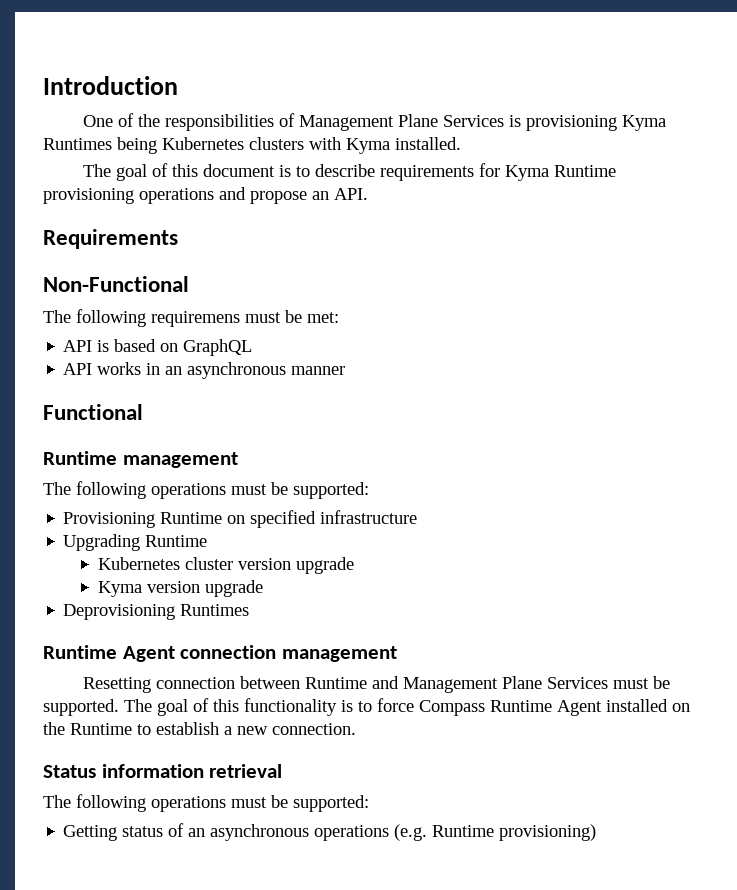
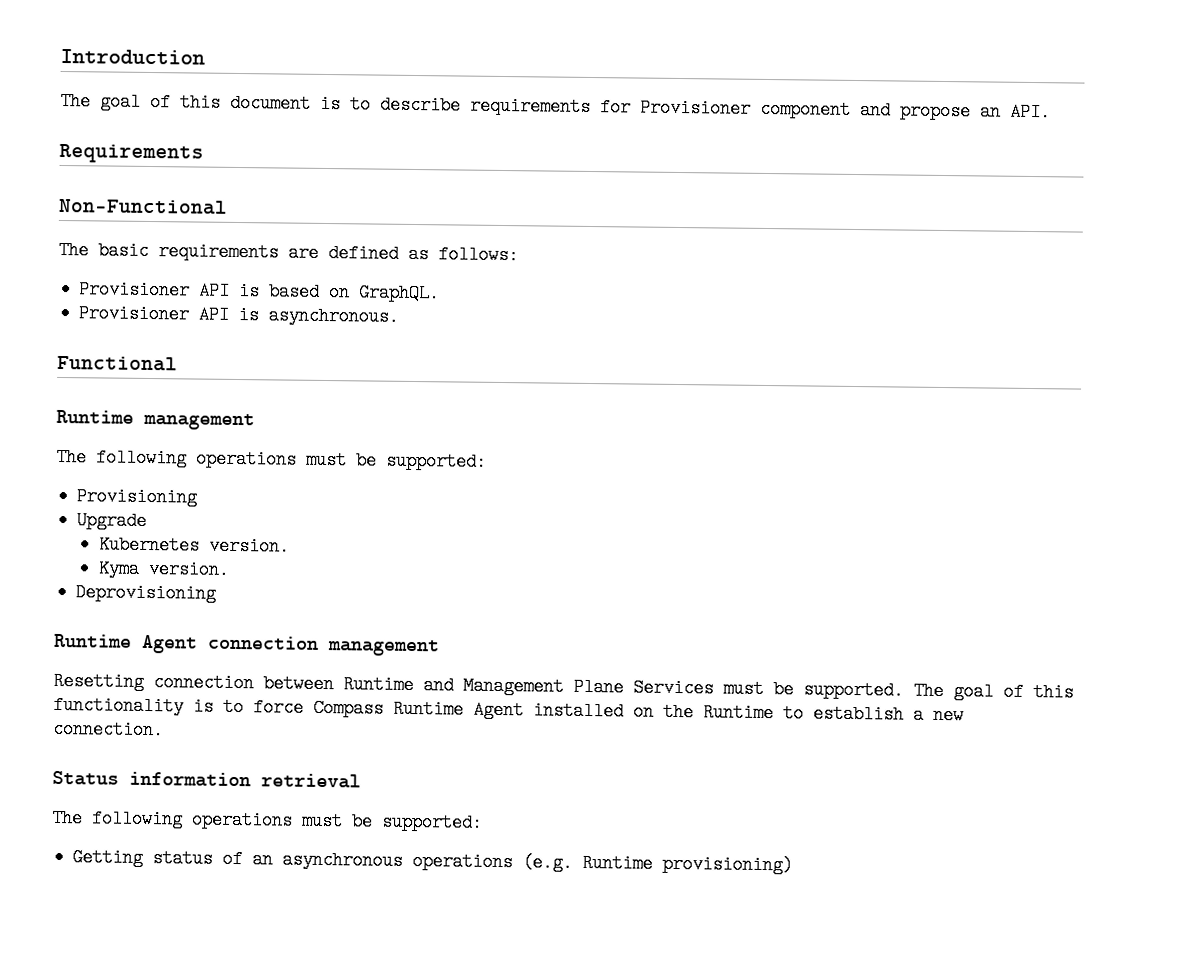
- One of the responsibilities of Management Plane Services is provisioning Kyma Runtimes being Kubernetes clusters with Kyma installed.
- The goal of this document is to describe requirements for Kyma Runtime provisioning operations and propose an API.
+ The goal of this document is to describe requirements for Provisioner component and propose an API.
- The following requiremens must be met:
- API is based on GraphQL
- API works in an asynchronous manner
+ The basic requirements are defined as follows:
+ Provisioner API is based on GraphQL.
+ Provisioner API is asynchronous.
- Provisioning Runtime on specified infrastructure
- Upgrading Runtime
- Kubernetes cluster version upgrade
- Kyma version upgrade
+ Provisioning
+ Upgrade
+ Kubernetes version.
+ Kyma version.
- Deprovisioning Runtimes
+ Deprovisioning

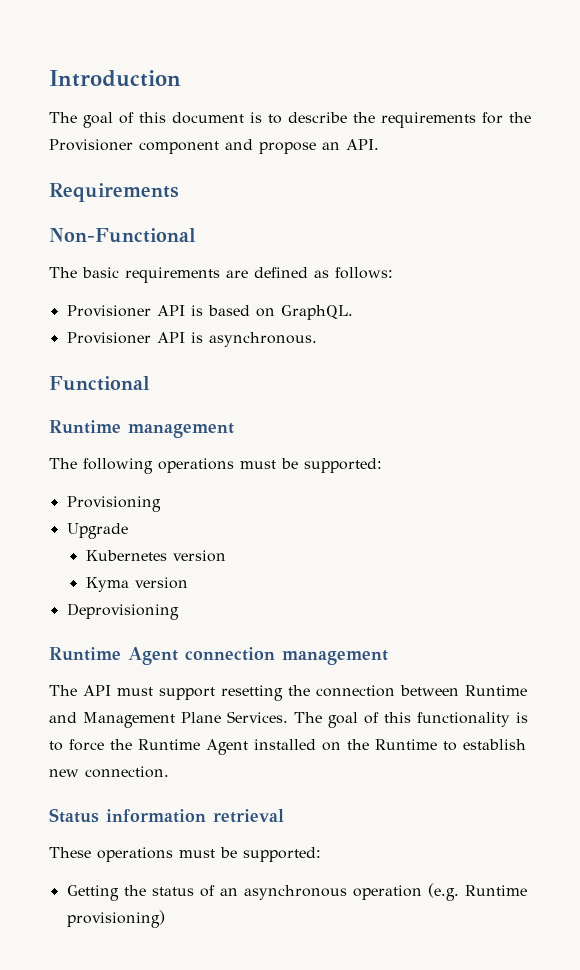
- The goal of this document is to describe requirements for Provisioner component and propose an API.
+ The goal of this document is to describe the requirements for the Provisioner component and propose an API.
- Kubernetes version.
+ Kubernetes version
- Kyma version.
+ Kyma version
- Resetting connection between Runtime and Management Plane Services must be supported.
+ The API must support resetting the connection between Runtime and Management Plane Services.
- The goal of this functionality is to force Compass Runtime Agent installed on the Runtime to establish a new connection.
+ The goal of this functionality is to force the Runtime Agent installed on the Runtime to establish new connection.
  Status information retrieval
- The following operations must be supported:
+ These operations must be supported:
- Getting status of an asynchronous operations (e.g. Runtime provisioning)
+ Getting the status of an asynchronous operation (e.g. Runtime provisioning)

